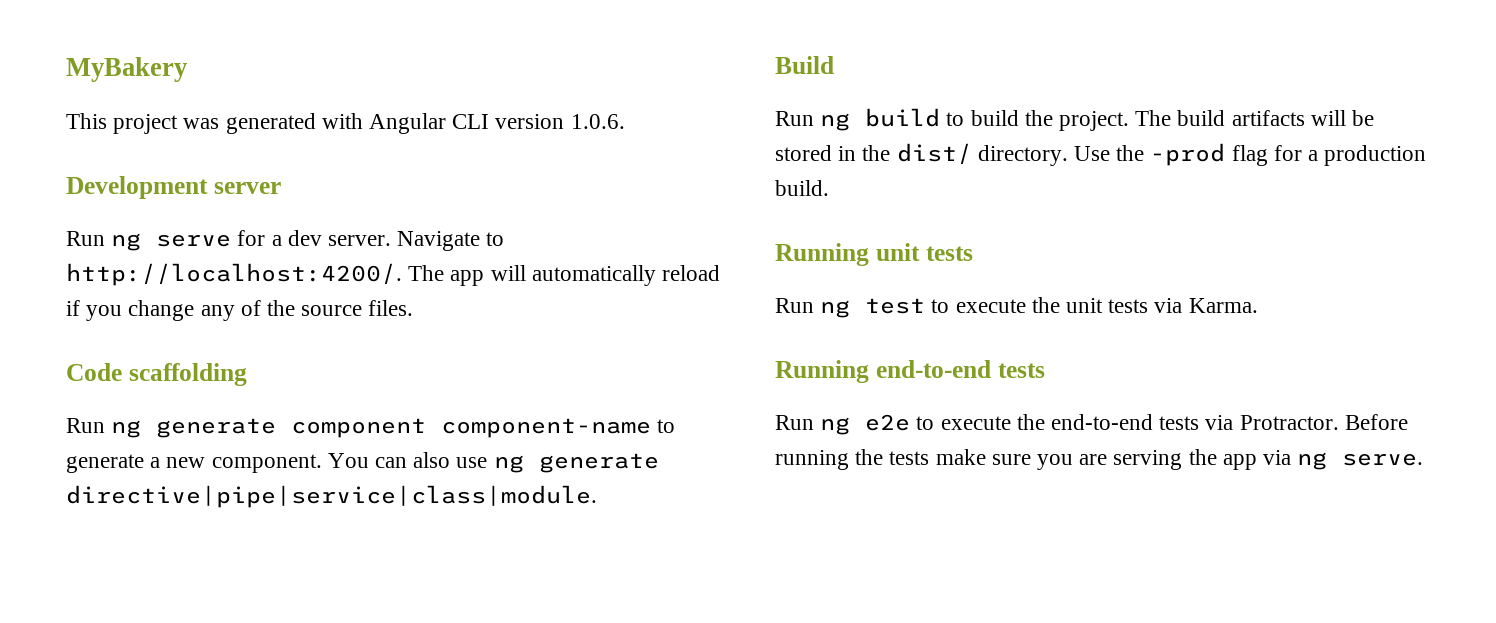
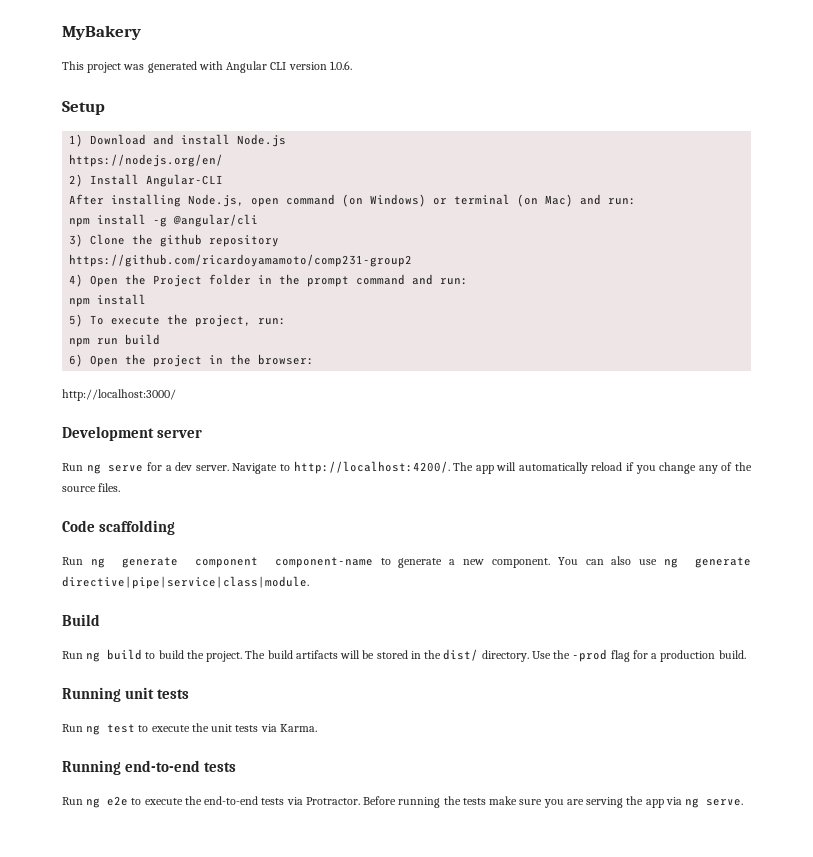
+ Setup
+ 1) Download and install Node.js
+ https://nodejs.org/en/
+ 2) Install Angular-CLI
+ After installing Node.js, open command (on Windows) or terminal (on Mac) and run:
+ npm install -g @angular/cli
+ 3) Clone the github repository
+ https://github.com/ricardoyamamoto/comp231-group2
+ 4) Open the Project folder in the prompt command and run:
+ npm install
+ 5) To execute the project, run:
+ npm run build
+ 6) Open the project in the browser:
+ http://localhost:3000/

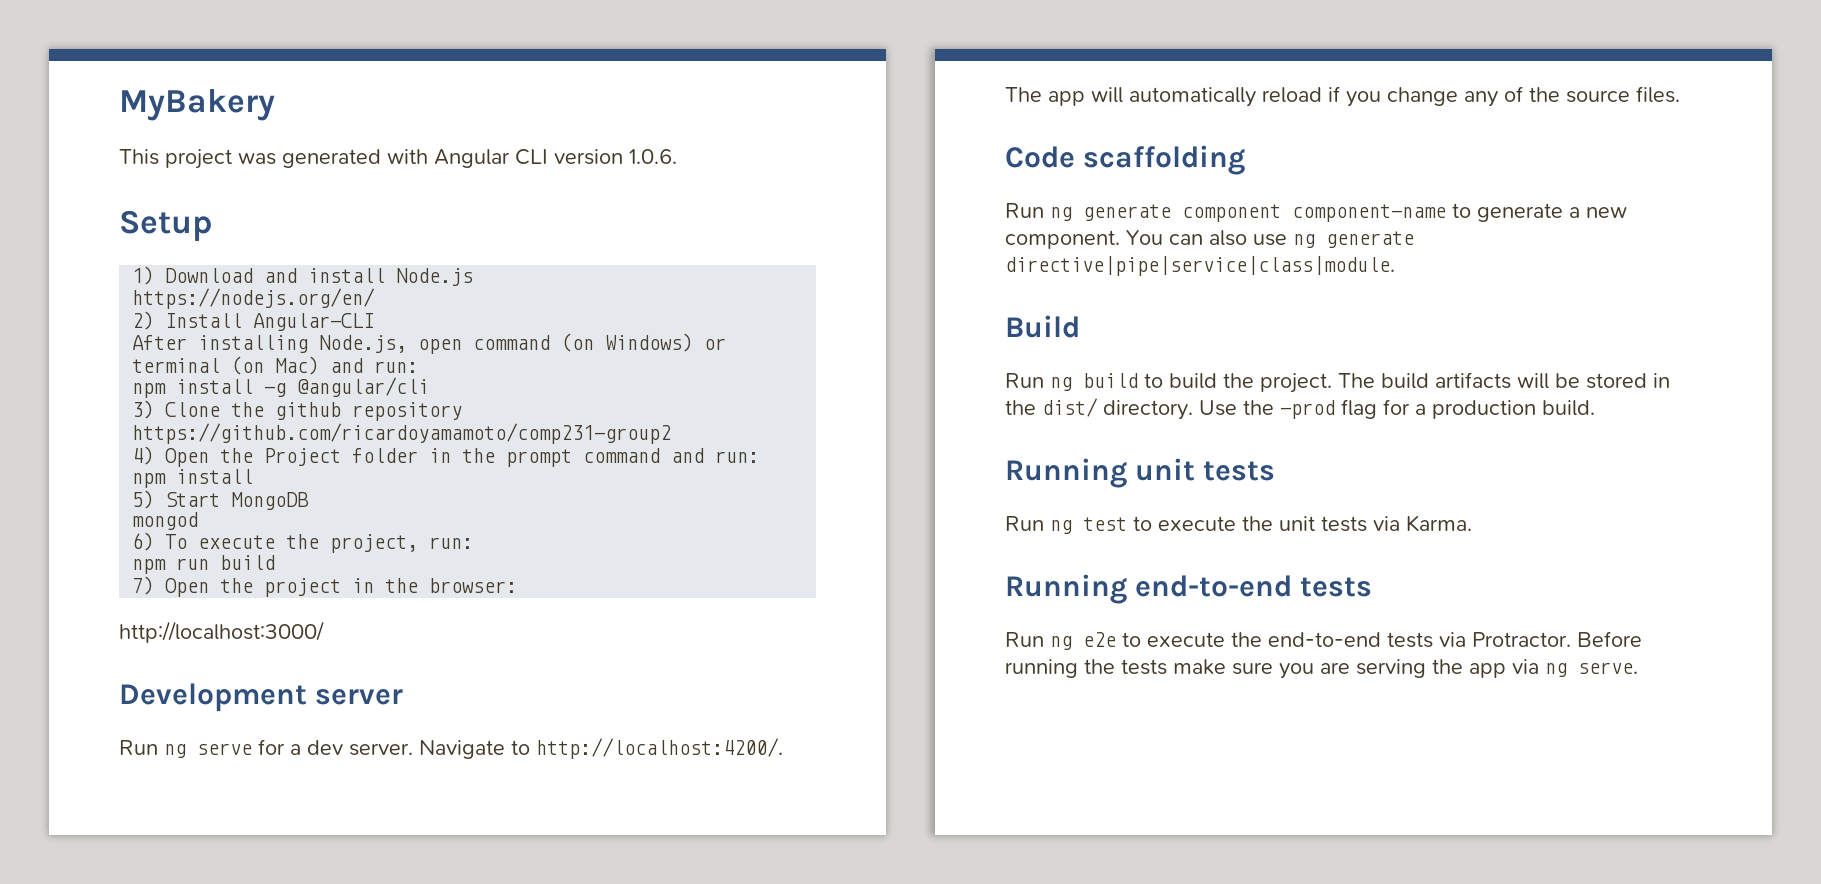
- 5) To execute the project, run:
+ 5) Start MongoDB
+ mongod
+ 6) To execute the project, run:
- 6) Open the project in the browser:
+ 7) Open the project in the browser:

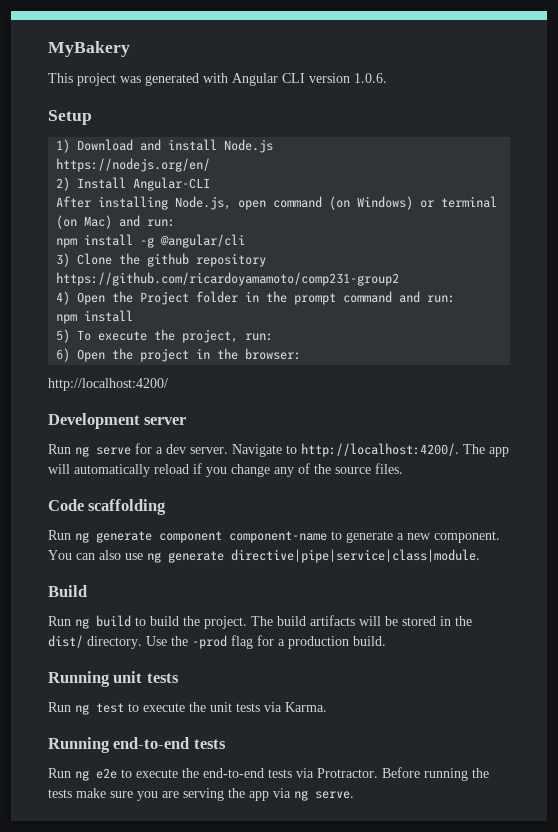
- 5) Start MongoDB
- mongod
- 6) To execute the project, run:
+ 5) To execute the project, run:
- npm run build
- 7) Open the project in the browser:
+ 6) Open the project in the browser:
- http://localhost:3000/
+ http://localhost:4200/

